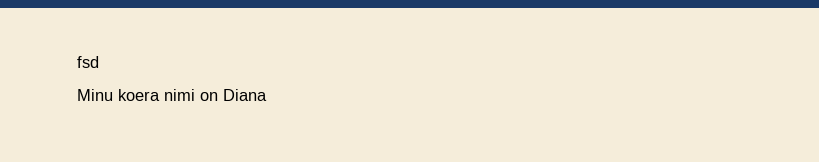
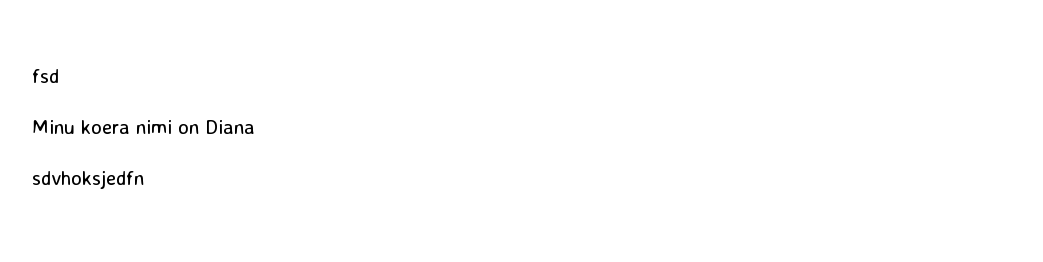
+ sdvhoksjedfn

